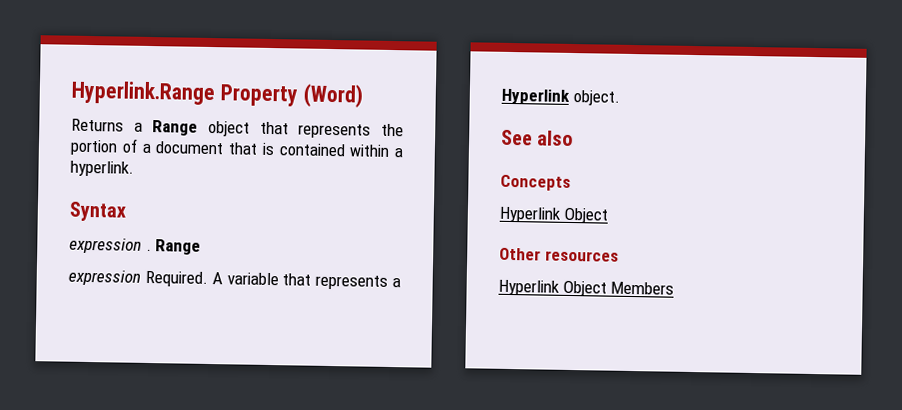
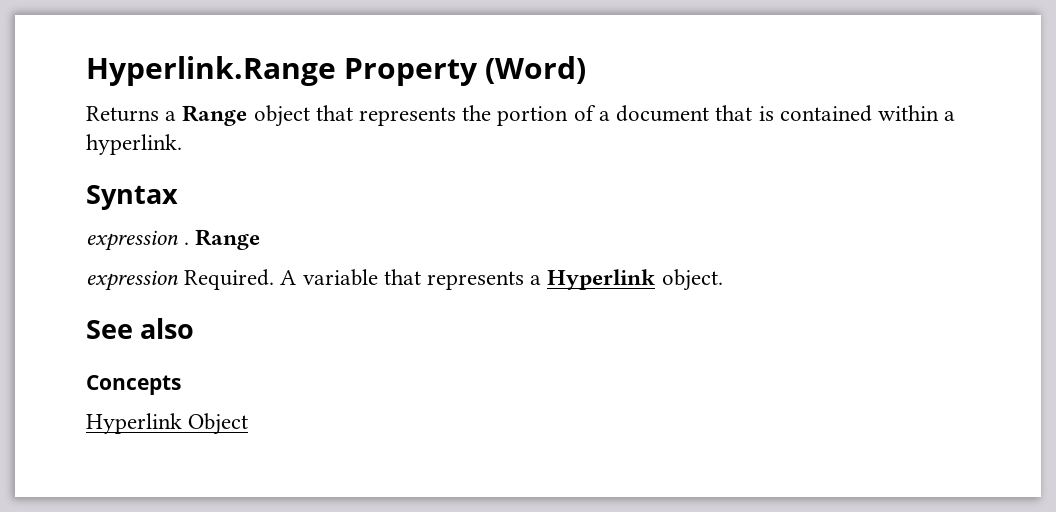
- Other resources
- Hyperlink Object Members

